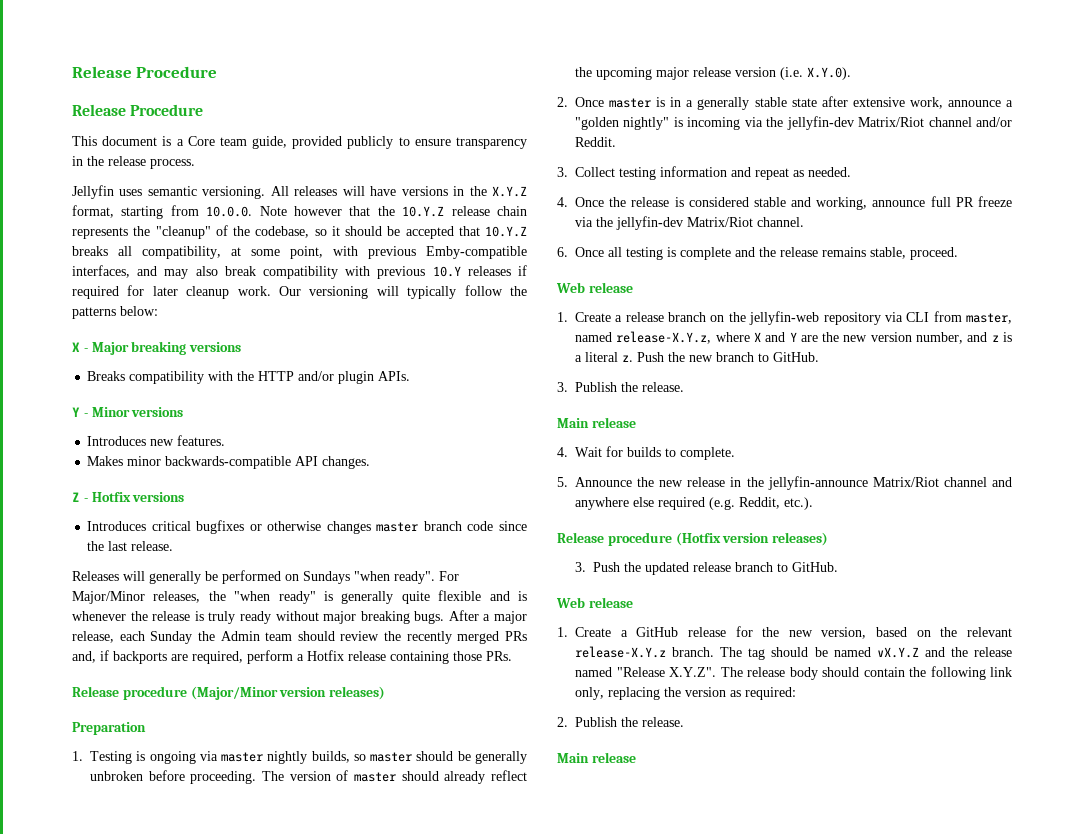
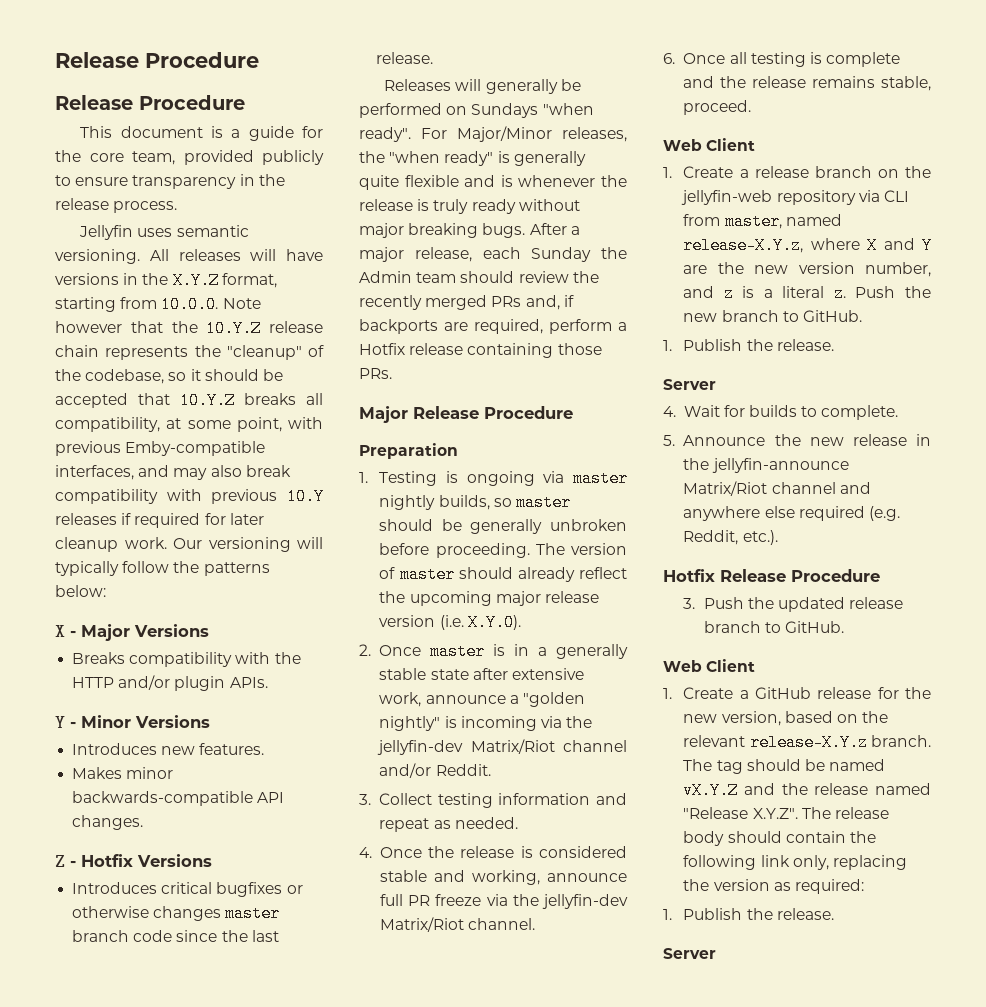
- This document is a Core team guide, provided publicly to ensure transparency in the release process.
+ This document is a guide for the core team, provided publicly to ensure transparency in the release process.
- X - Major breaking versions
+ X - Major Versions
- Y - Minor versions
+ Y - Minor Versions
- Z - Hotfix versions
+ Z - Hotfix Versions
- Release procedure (Major/Minor version releases)
+ Major Release Procedure
  6. Once all testing is complete and the release remains stable, proceed.
- Web release
+ Web Client
  Push the new branch to GitHub.
- 3. Publish the release.
- Main release
+ 1. Publish the release.
+ Server
- Release procedure (Hotfix version releases)
+ Hotfix Release Procedure
  3. Push the updated release branch to GitHub.
- Web release
+ Web Client
  The tag should be named vX.Y.Z and the release named "Release X.Y.Z". The release body should contain the following link only, replacing the version as required:
- 2. Publish the release.
- Main release
+ 1. Publish the release.
+ Server

